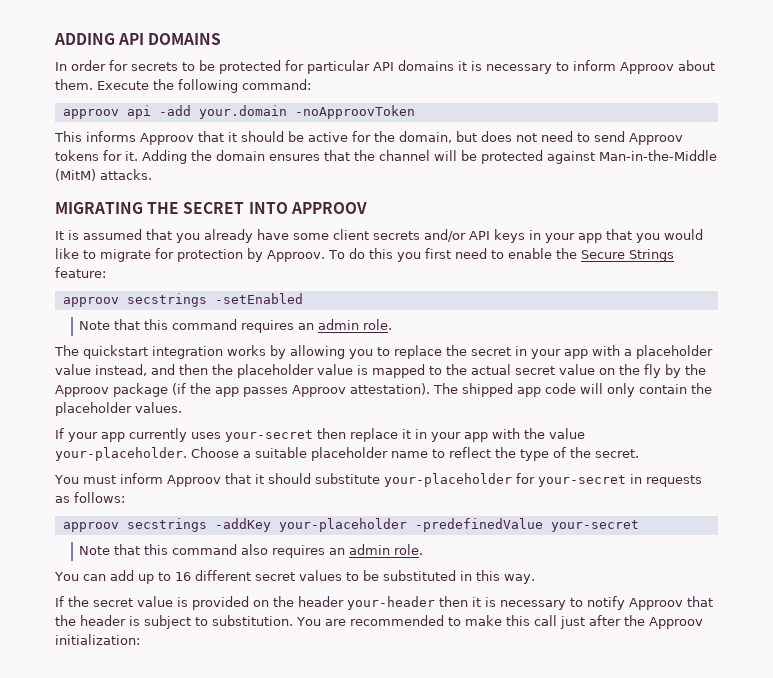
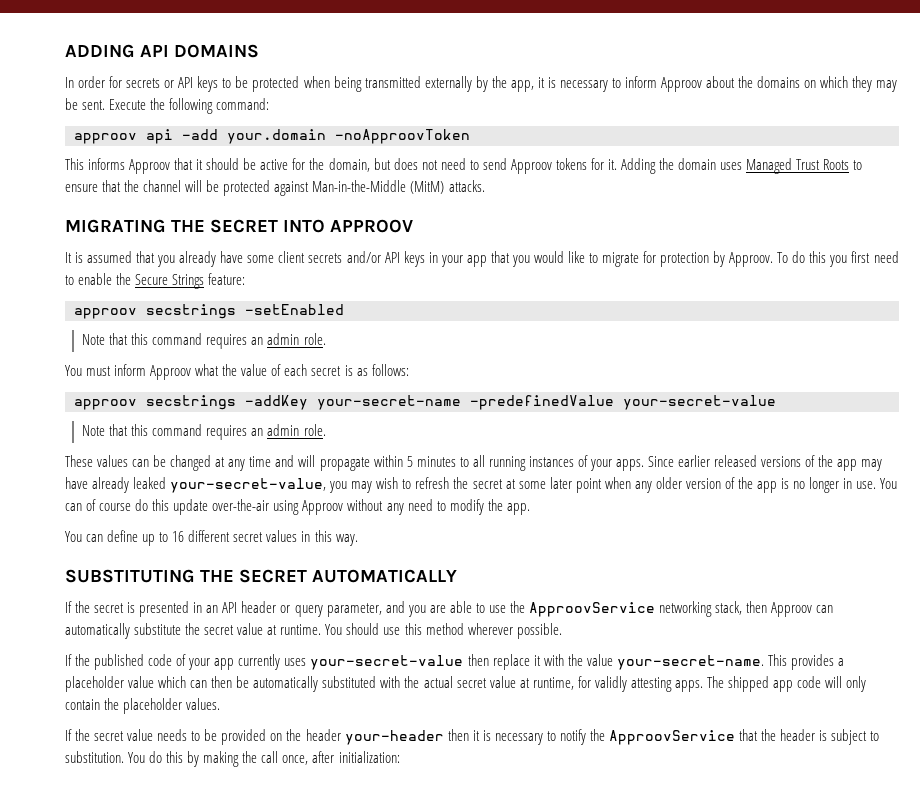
- In order for secrets to be protected for particular API domains it is necessary to inform Approov about them.
+ In order for secrets or API keys to be protected when being transmitted externally by the app, it is necessary to inform Approov about the domains on which they may be sent.
- Adding the domain ensures that the channel will be protected against Man-in-the-Middle (MitM) attacks.
+ Adding the domain uses Managed Trust Roots to ensure that the channel will be protected against Man-in-the-Middle (MitM) attacks.
- The quickstart integration works by allowing you to replace the secret in your app with a placeholder value instead, and then the placeholder value is mapped to the actual secret value on the fly by the Approov package (if the app passes Approov attestation).
+ You must inform Approov what the value of each secret is as follows:
+ approov secstrings -addKey your-secret-name -predefinedValue your-secret-value
+ Note that this command requires an admin role.
+ These values can be changed at any time and will propagate within 5 minutes to all running instances of your apps. Since earlier released versions of the app may have already leaked your-secret-value, you may wish to refresh the secret at some later point when any older version of the app is no longer in use. You can of course do this update over-the-air using Approov without any need to modify the app.
+ You can define up to 16 different secret values in this way.
+ SUBSTITUTING THE SECRET AUTOMATICALLY
+ If the secret is presented in an API header or query parameter, and you are able to use the ApproovService networking stack, then Approov can automatically substitute the secret value at runtime. You should use this method wherever possible.
+ If the published code of your app currently uses your-secret-value then replace it with the value your-secret-name. This provides a placeholder value which can then be automatically substituted with the actual secret value at runtime, for validly attesting apps.
- If your app currently uses your-secret then replace it in your app with the value your-placeholder. Choose a suitable placeholder name to reflect the type of the secret.
- You must inform Approov that it should substitute your-placeholder for your-secret in requests as follows:
- approov secstrings -addKey your-placeholder -predefinedValue your-secret
- Note that this command also requires an admin role.
- You can add up to 16 different secret values to be substituted in this way.
- If the secret value is provided on the header your-header then it is necessary to notify Approov that the header is subject to substitution.
+ If the secret value needs to be provided on the header your-header then it is necessary to notify the ApproovService that the header is subject to substitution.
- You are recommended to make this call just after the Approov initialization:
+ You do this by making the call once, after initialization:

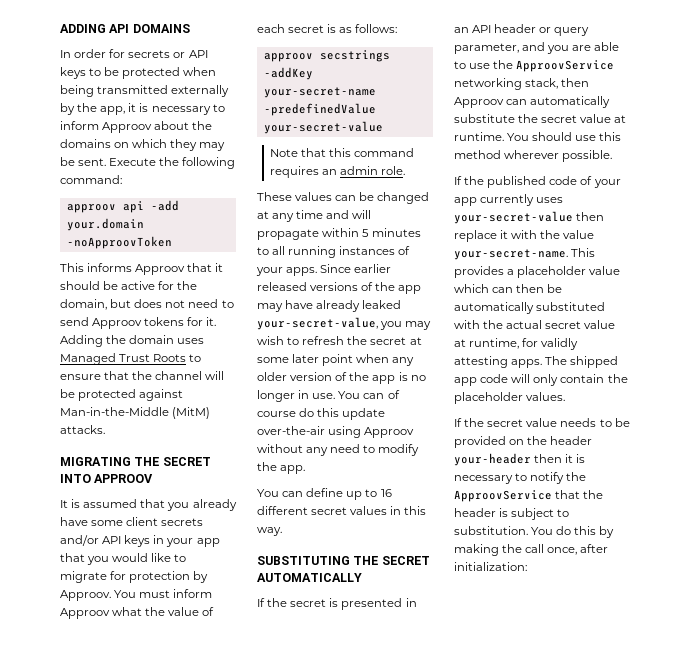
- It is assumed that you already have some client secrets and/or API keys in your app that you would like to migrate for protection by Approov. To do this you first need to enable the Secure Strings feature:
- approov secstrings -setEnabled
- Note that this command requires an admin role.
- You must inform Approov what the value of each secret is as follows:
+ It is assumed that you already have some client secrets and/or API keys in your app that you would like to migrate for protection by Approov. You must inform Approov what the value of each secret is as follows:

